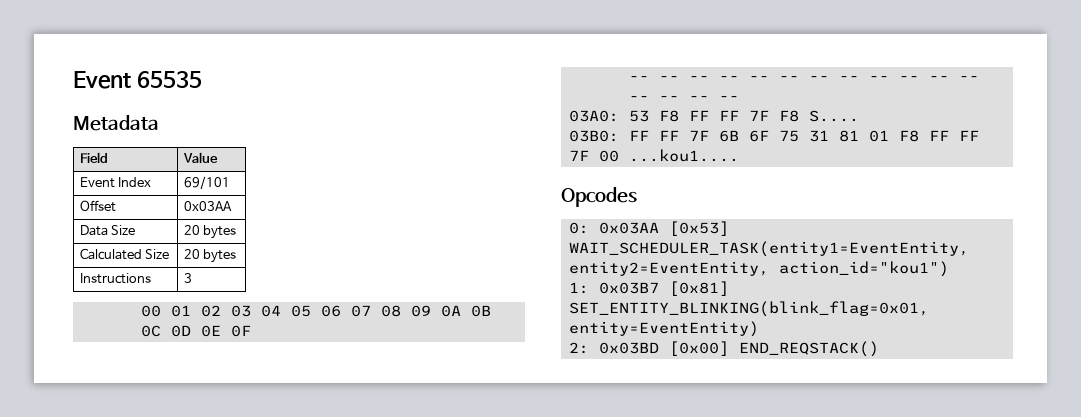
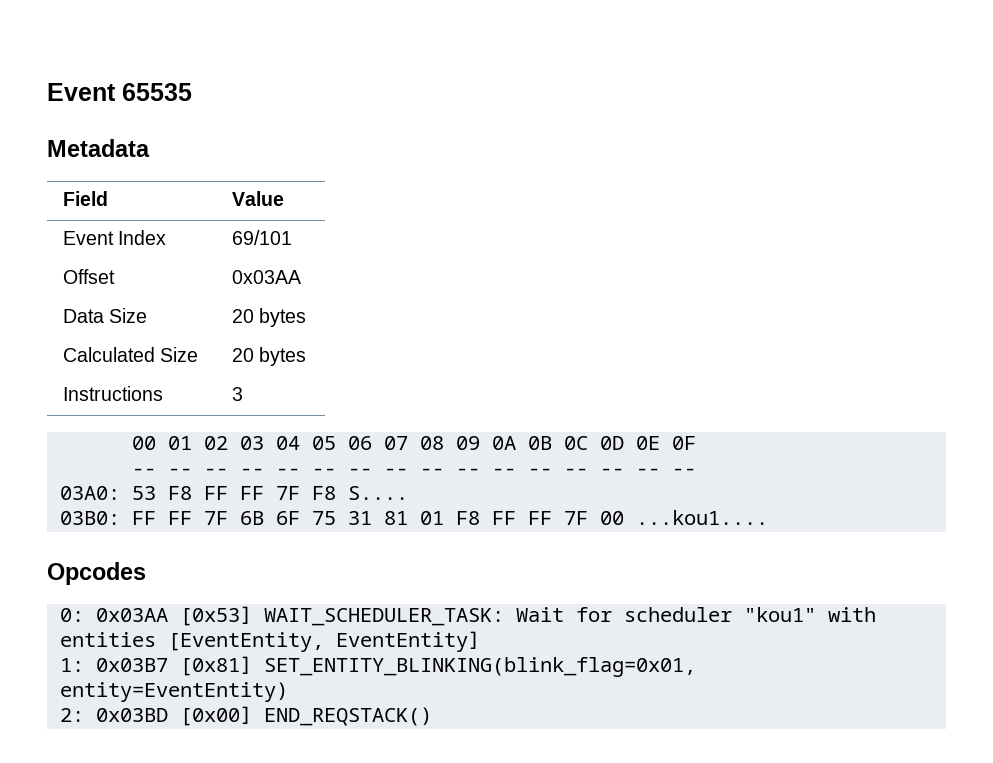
- 0: 0x03AA [0x53] WAIT_SCHEDULER_TASK(entity1=EventEntity, entity2=EventEntity, action_id="kou1")
+ 0: 0x03AA [0x53] WAIT_SCHEDULER_TASK: Wait for scheduler "kou1" with entities [EventEntity, EventEntity]

